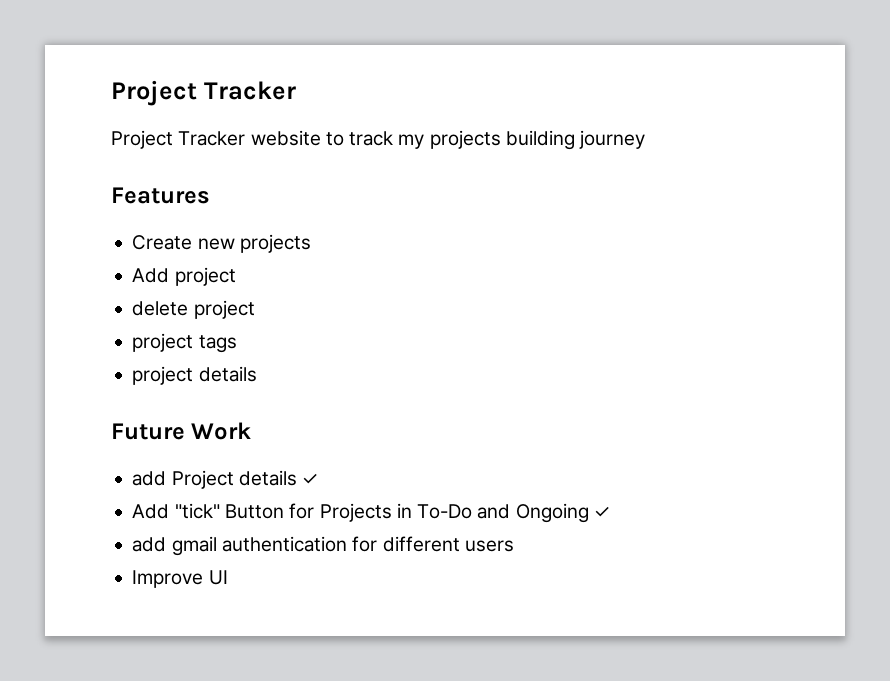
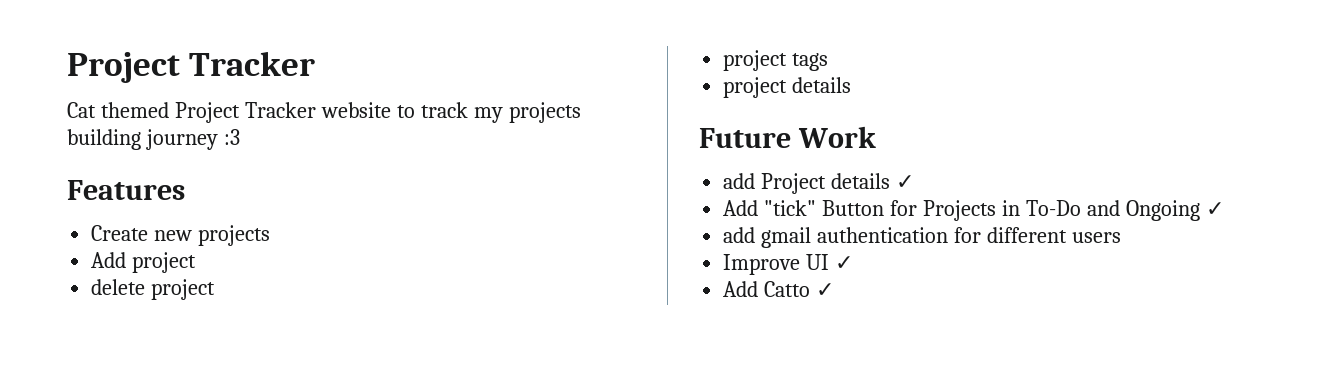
- Project Tracker website to track my projects building journey
+ Cat themed Project Tracker website to track my projects building journey :3
- Improve UI
+ Improve UI ✓
+ Add Catto ✓

